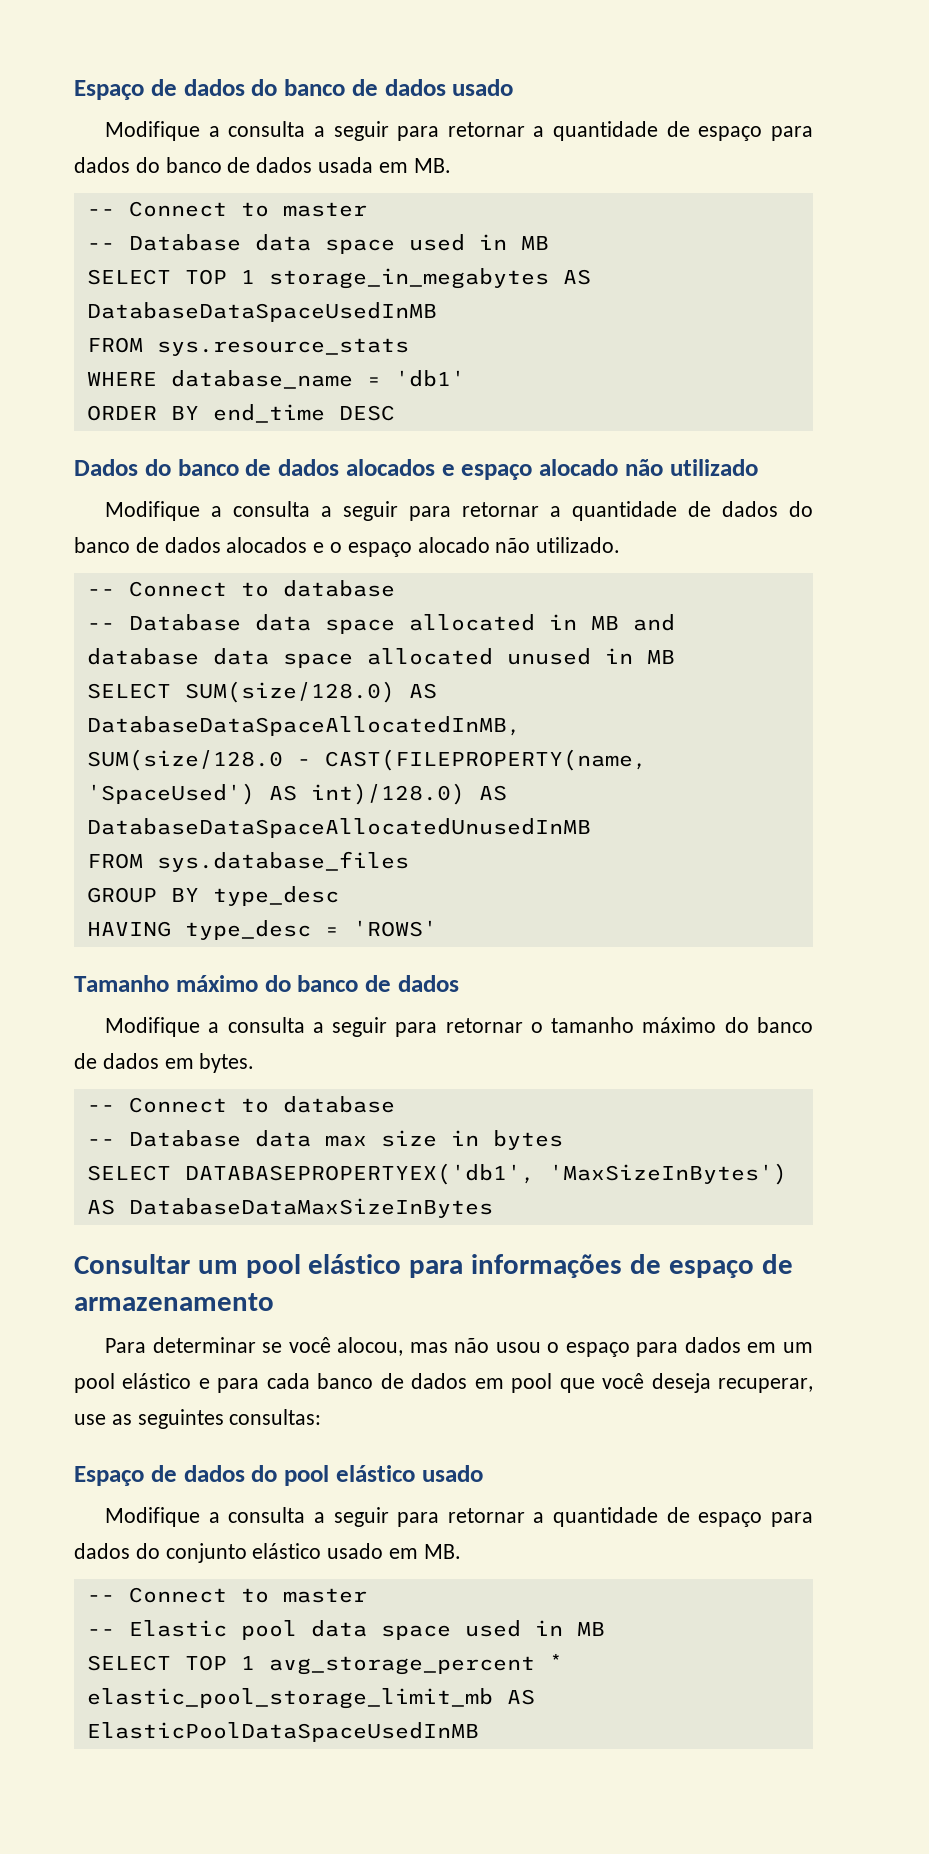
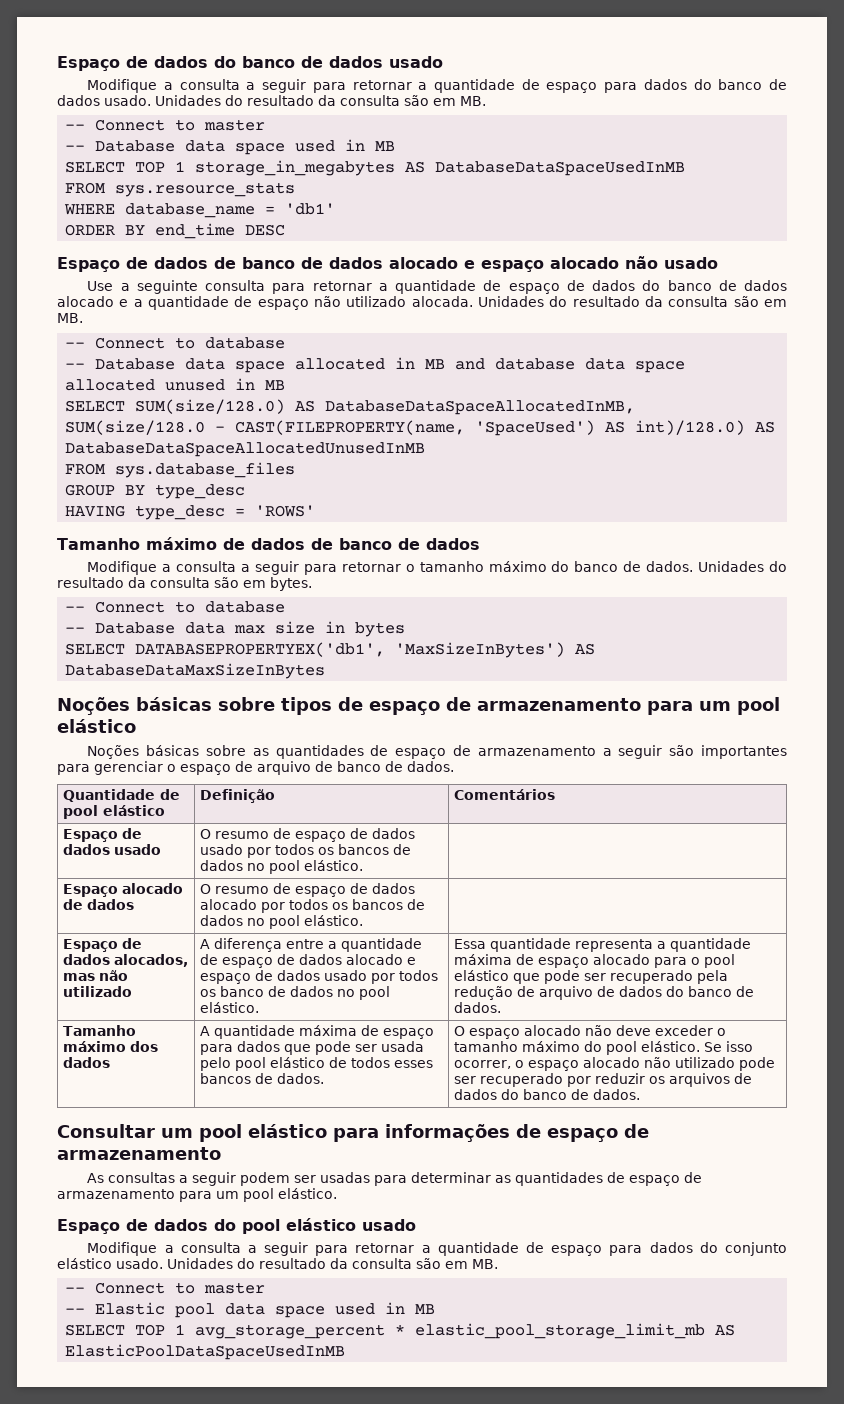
- Modifique a consulta a seguir para retornar a quantidade de espaço para dados do banco de dados usada em MB.
+ Modifique a consulta a seguir para retornar a quantidade de espaço para dados do banco de dados usado. Unidades do resultado da consulta são em MB.
- Dados do banco de dados alocados e espaço alocado não utilizado
- Modifique a consulta a seguir para retornar a quantidade de dados do banco de dados alocados e o espaço alocado não utilizado.
+ Espaço de dados de banco de dados alocado e espaço alocado não usado
+ Use a seguinte consulta para retornar a quantidade de espaço de dados do banco de dados alocado e a quantidade de espaço não utilizado alocada. Unidades do resultado da consulta são em MB.
- Tamanho máximo do banco de dados
+ Tamanho máximo de dados de banco de dados
- Modifique a consulta a seguir para retornar o tamanho máximo do banco de dados em bytes.
+ Modifique a consulta a seguir para retornar o tamanho máximo do banco de dados. Unidades do resultado da consulta são em bytes.
+ Noções básicas sobre tipos de espaço de armazenamento para um pool elástico
+ Noções básicas sobre as quantidades de espaço de armazenamento a seguir são importantes para gerenciar o espaço de arquivo de banco de dados.
+ Quantidade de pool elástico | Definição | Comentários
+ Espaço de dados usado | O resumo de espaço de dados usado por todos os bancos de dados no pool elástico. |
+ Espaço alocado de dados | O resumo de espaço de dados alocado por todos os bancos de dados no pool elástico. |
+ Espaço de dados alocados, mas não utilizado | A diferença entre a quantidade de espaço de dados alocado e espaço de dados usado por todos os banco de dados no pool elástico. | Essa quantidade representa a quantidade máxima de espaço alocado para o pool elástico que pode ser recuperado pela redução de arquivo de dados do banco de dados.
+ Tamanho máximo dos dados | A quantidade máxima de espaço para dados que pode ser usada pelo pool elástico de todos esses bancos de dados. | O espaço alocado não deve exceder o tamanho máximo do pool elástico. Se isso ocorrer, o espaço alocado não utilizado pode ser recuperado por reduzir os arquivos de dados do banco de dados.
- Para determinar se você alocou, mas não usou o espaço para dados em um pool elástico e para cada banco de dados em pool que você deseja recuperar, use as seguintes consultas:
+ As consultas a seguir podem ser usadas para determinar as quantidades de espaço de armazenamento para um pool elástico.
- Modifique a consulta a seguir para retornar a quantidade de espaço para dados do conjunto elástico usado em MB.
+ Modifique a consulta a seguir para retornar a quantidade de espaço para dados do conjunto elástico usado. Unidades do resultado da consulta são em MB.

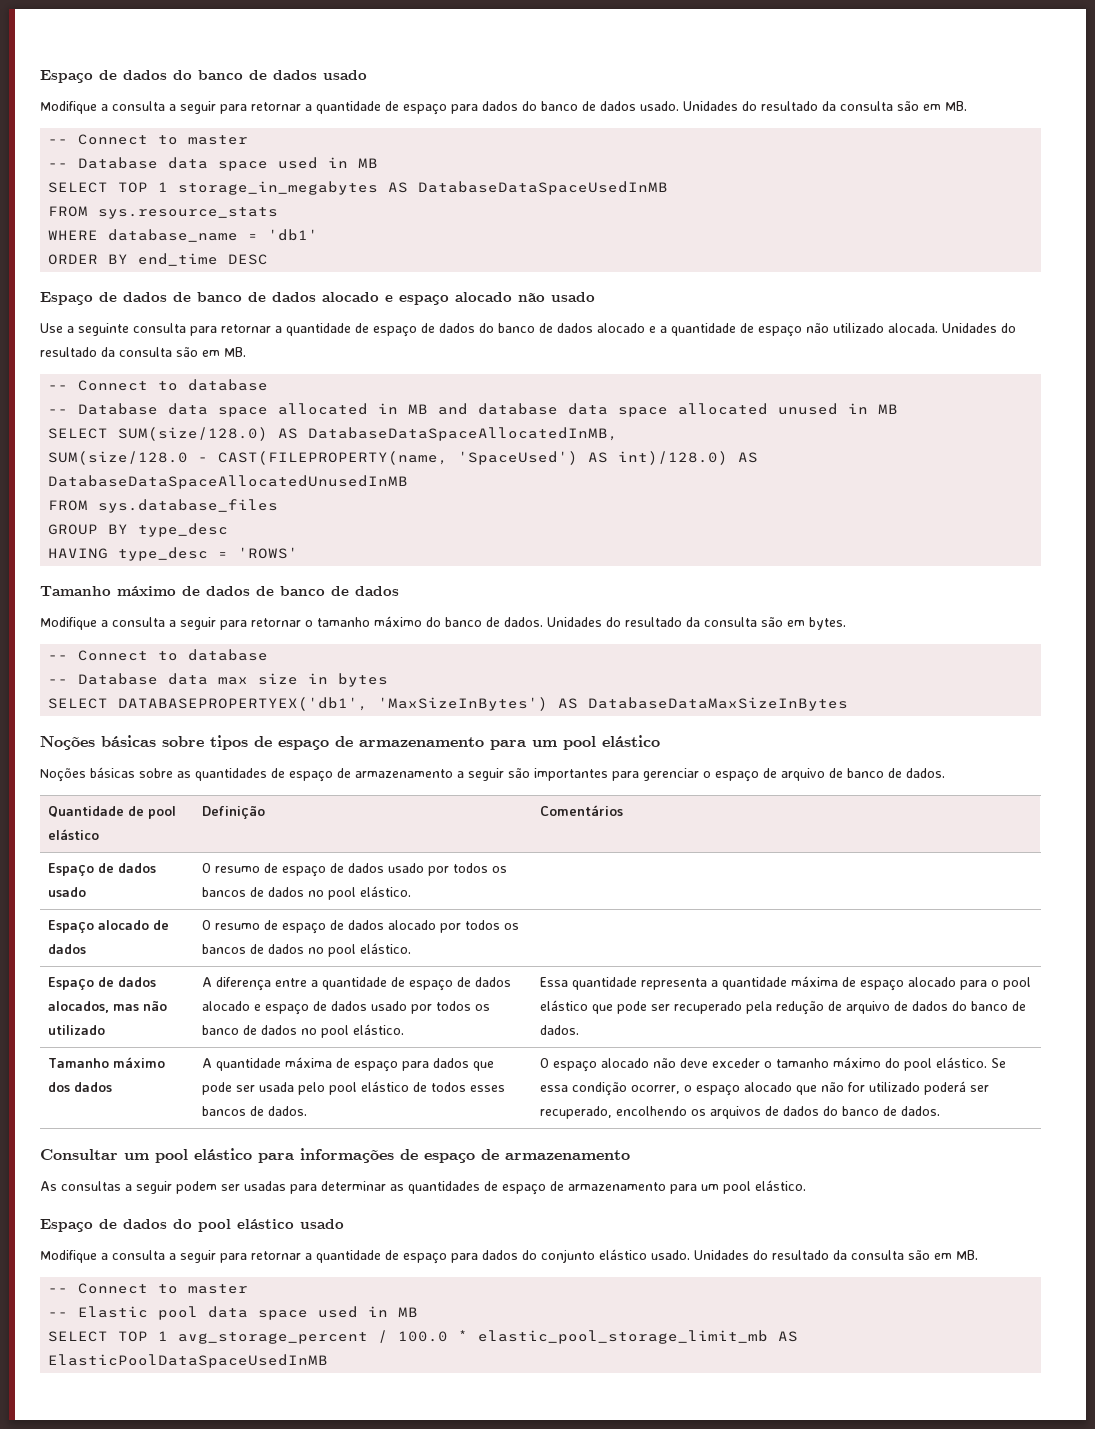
- Se isso ocorrer, o espaço alocado não utilizado pode ser recuperado por reduzir os arquivos de dados do banco de dados.
+ Se essa condição ocorrer, o espaço alocado que não for utilizado poderá ser recuperado, encolhendo os arquivos de dados do banco de dados.
- SELECT TOP 1 avg_storage_percent * elastic_pool_storage_limit_mb AS ElasticPoolDataSpaceUsedInMB
+ SELECT TOP 1 avg_storage_percent / 100.0 * elastic_pool_storage_limit_mb AS ElasticPoolDataSpaceUsedInMB

